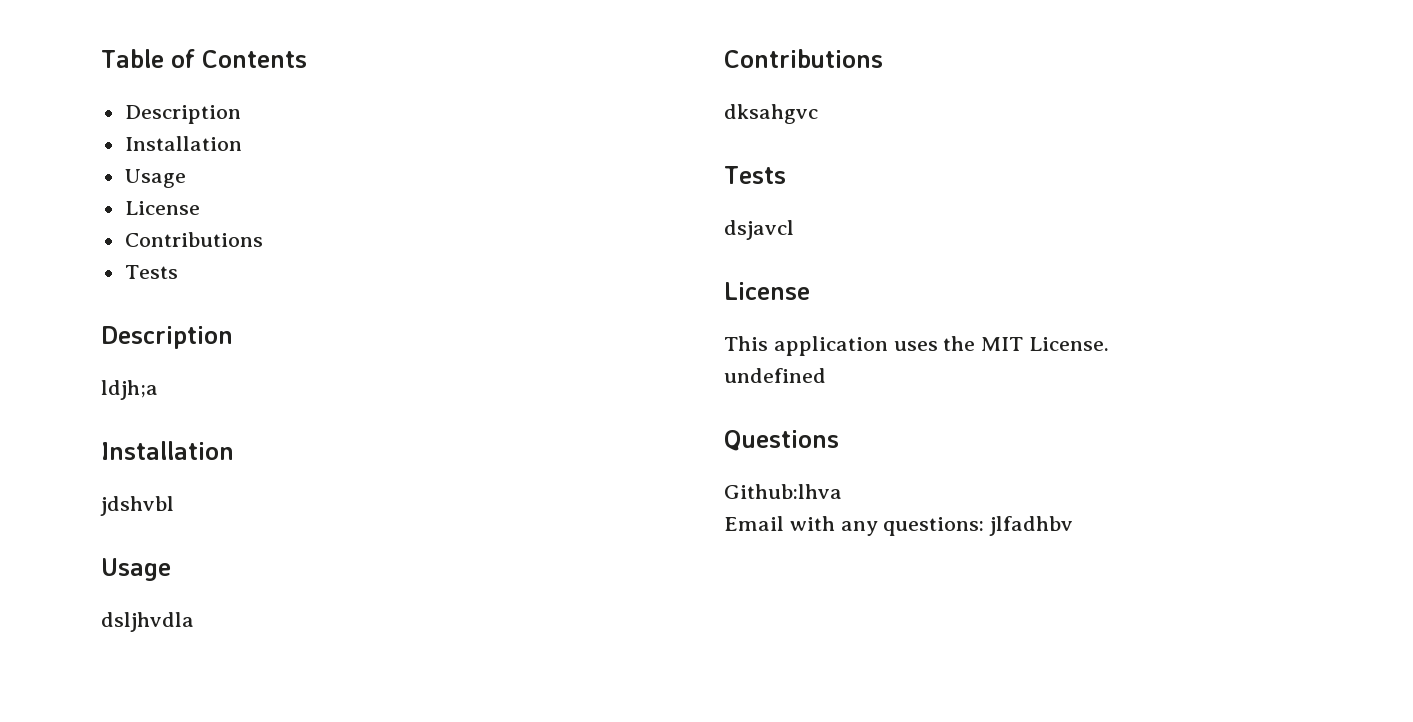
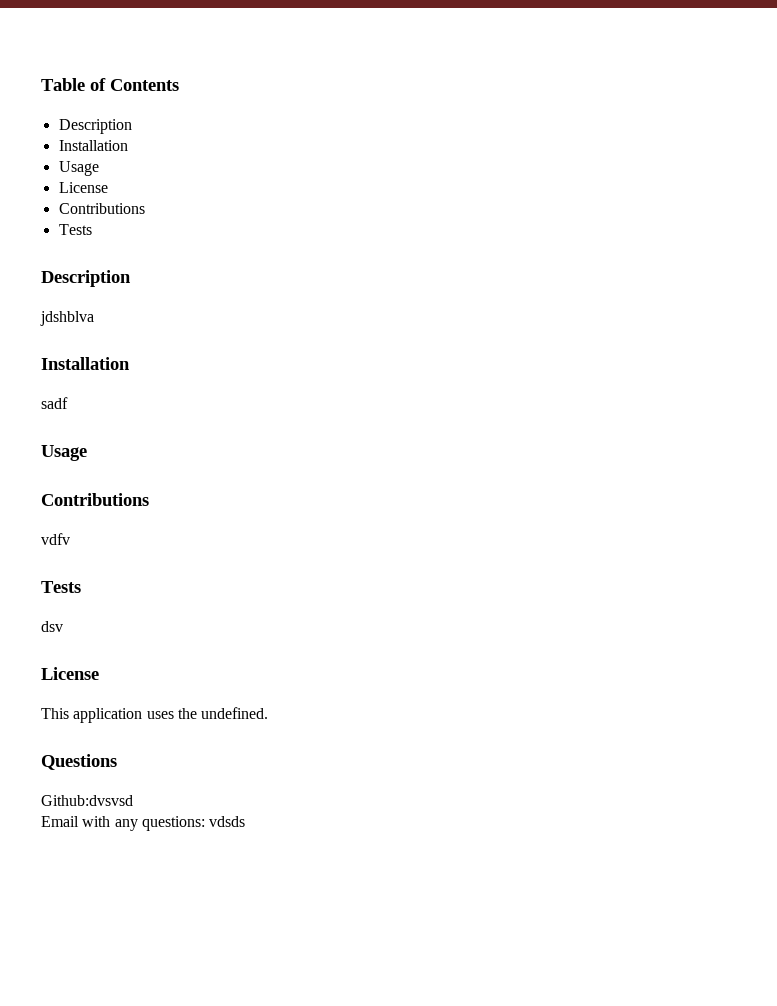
- ldjh;a
+ jdshblva
  Installation
- jdshvbl
+ sadf
  Usage
- dsljhvdla
  Contributions
- dksahgvc
+ vdfv
  Tests
- dsjavcl
+ dsv
- This application uses the MIT License.
- undefined
+ This application uses the undefined.
- Github:lhva
+ Github:dvsvsd
- Email with any questions: jlfadhbv
+ Email with any questions: vdsds

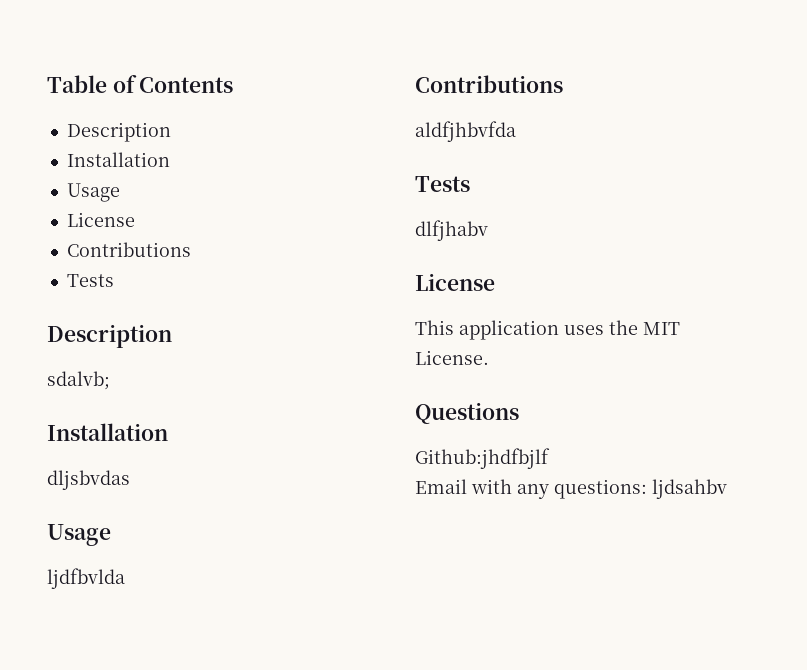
- jdshblva
+ sdalvb;
  Installation
- sadf
+ dljsbvdas
  Usage
+ ljdfbvlda
  Contributions
- vdfv
+ aldfjhbvfda
  Tests
- dsv
+ dlfjhabv
- This application uses the undefined.
+ This application uses the MIT License.
- Github:dvsvsd
+ Github:jhdfbjlf
- Email with any questions: vdsds
+ Email with any questions: ljdsahbv

